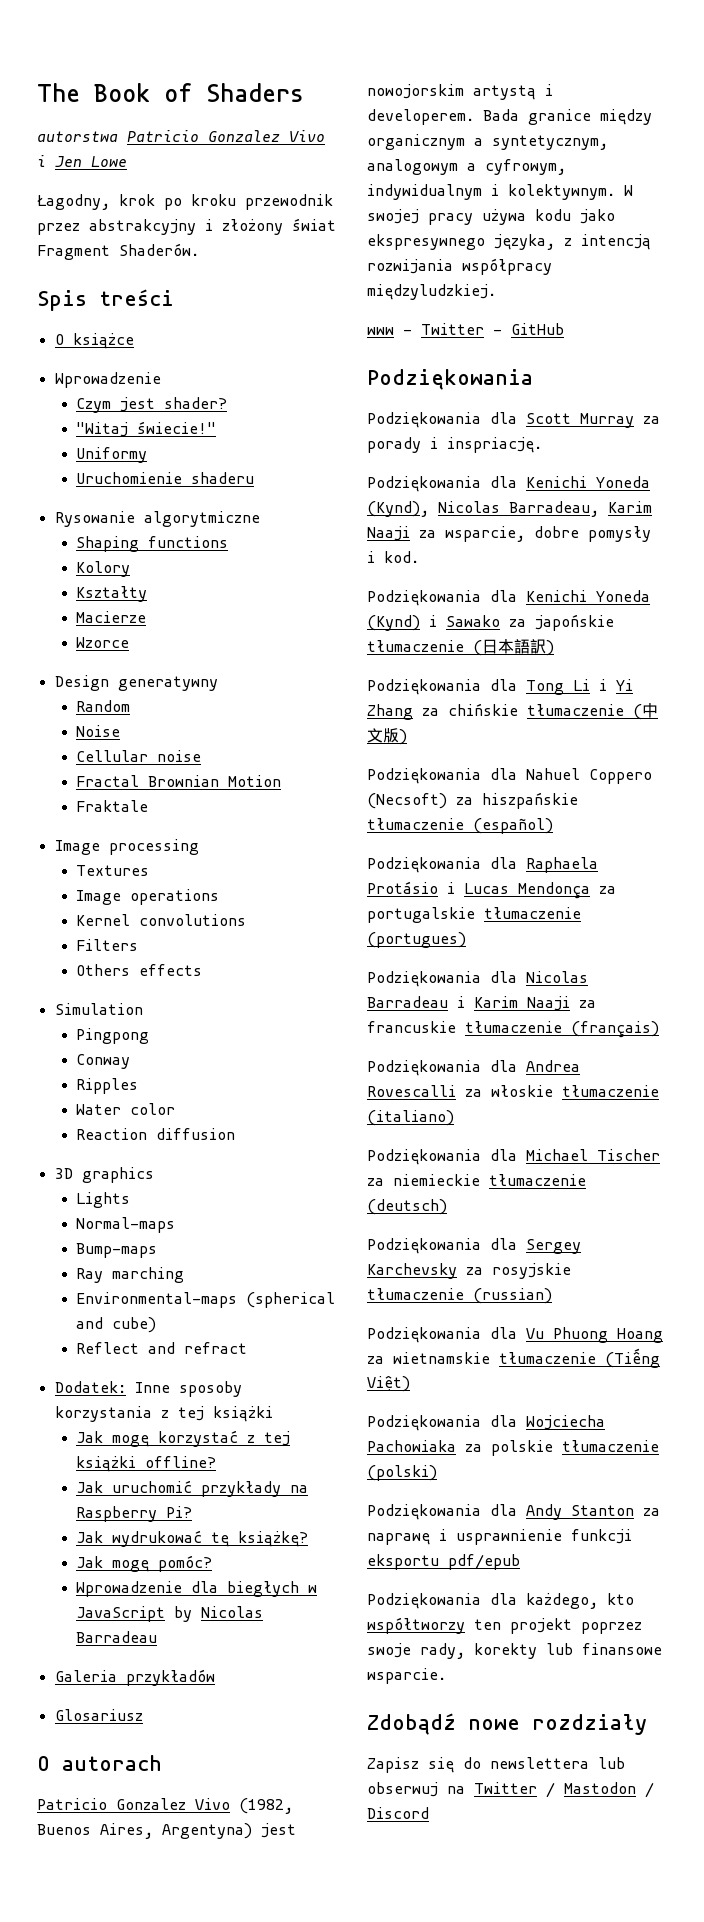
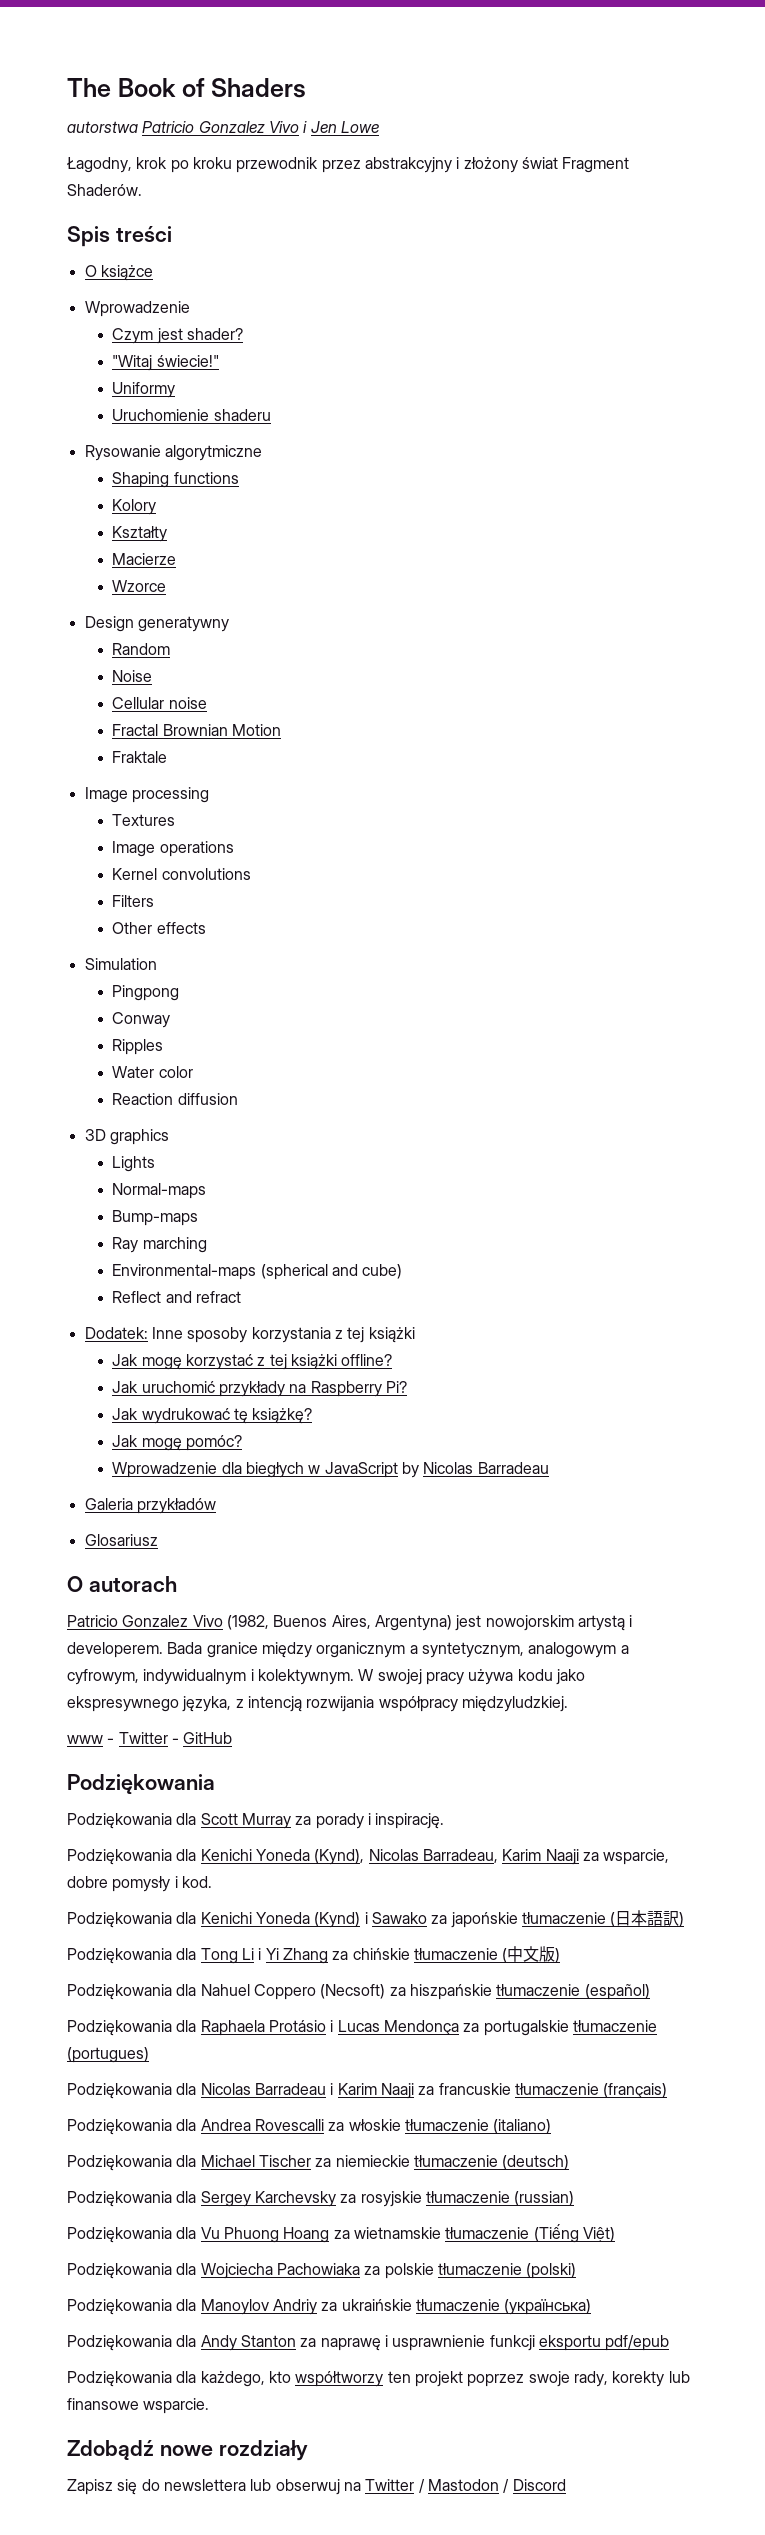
- Others effects
+ Other effects
- Podziękowania dla Scott Murray za porady i inspriację.
+ Podziękowania dla Scott Murray za porady i inspirację.
+ Podziękowania dla Manoylov Andriy za ukraińskie tłumaczenie (українська)

